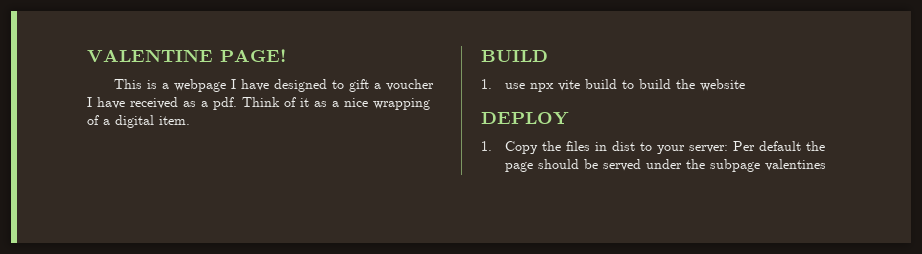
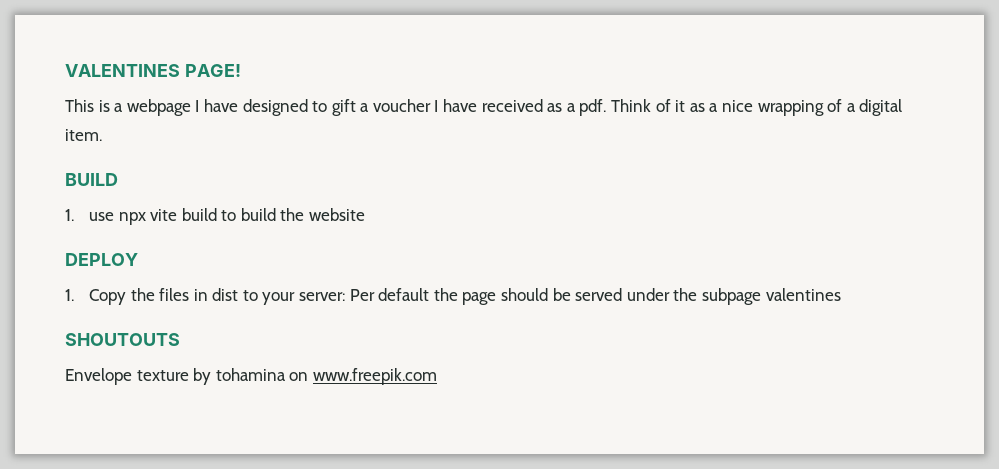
- VALENTINE PAGE!
+ VALENTINES PAGE!
+ SHOUTOUTS
+ Envelope texture by tohamina on www.freepik.com

